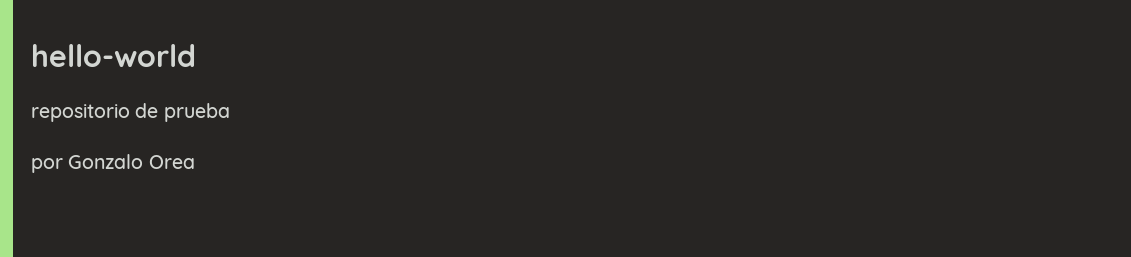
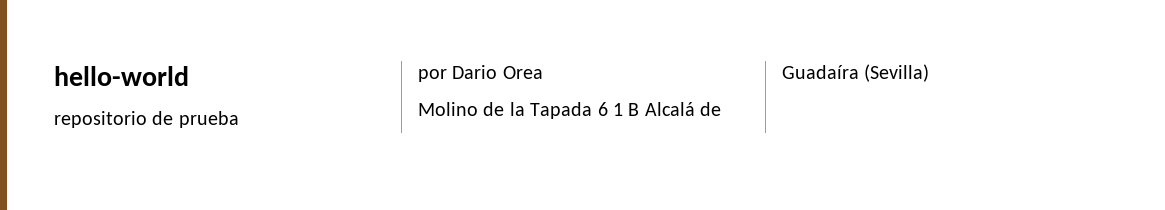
- por Gonzalo Orea
+ por Dario Orea
+ Molino de la Tapada 6 1 B Alcalá de Guadaíra (Sevilla)

